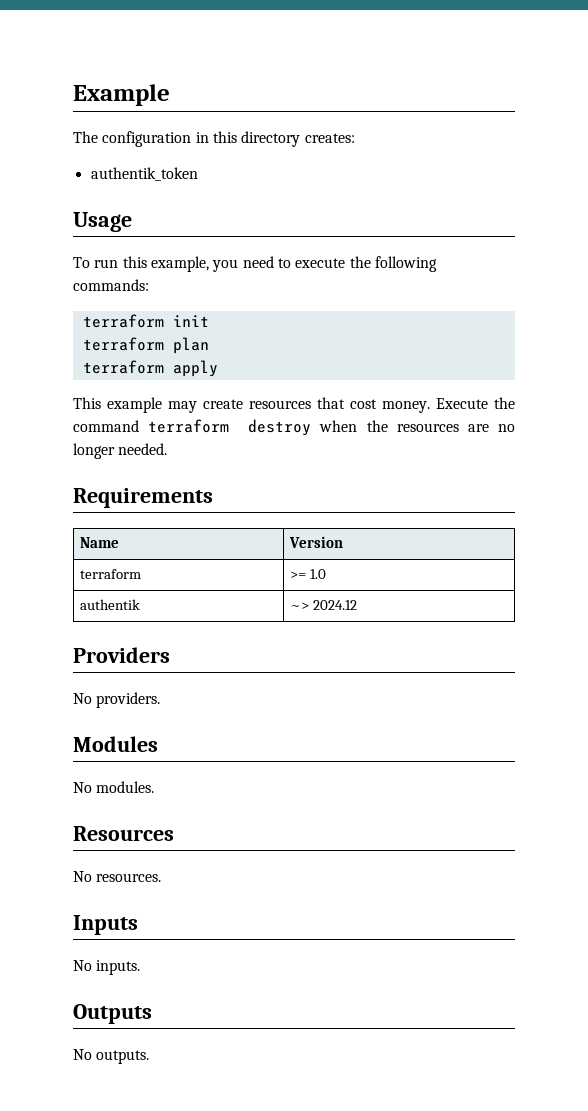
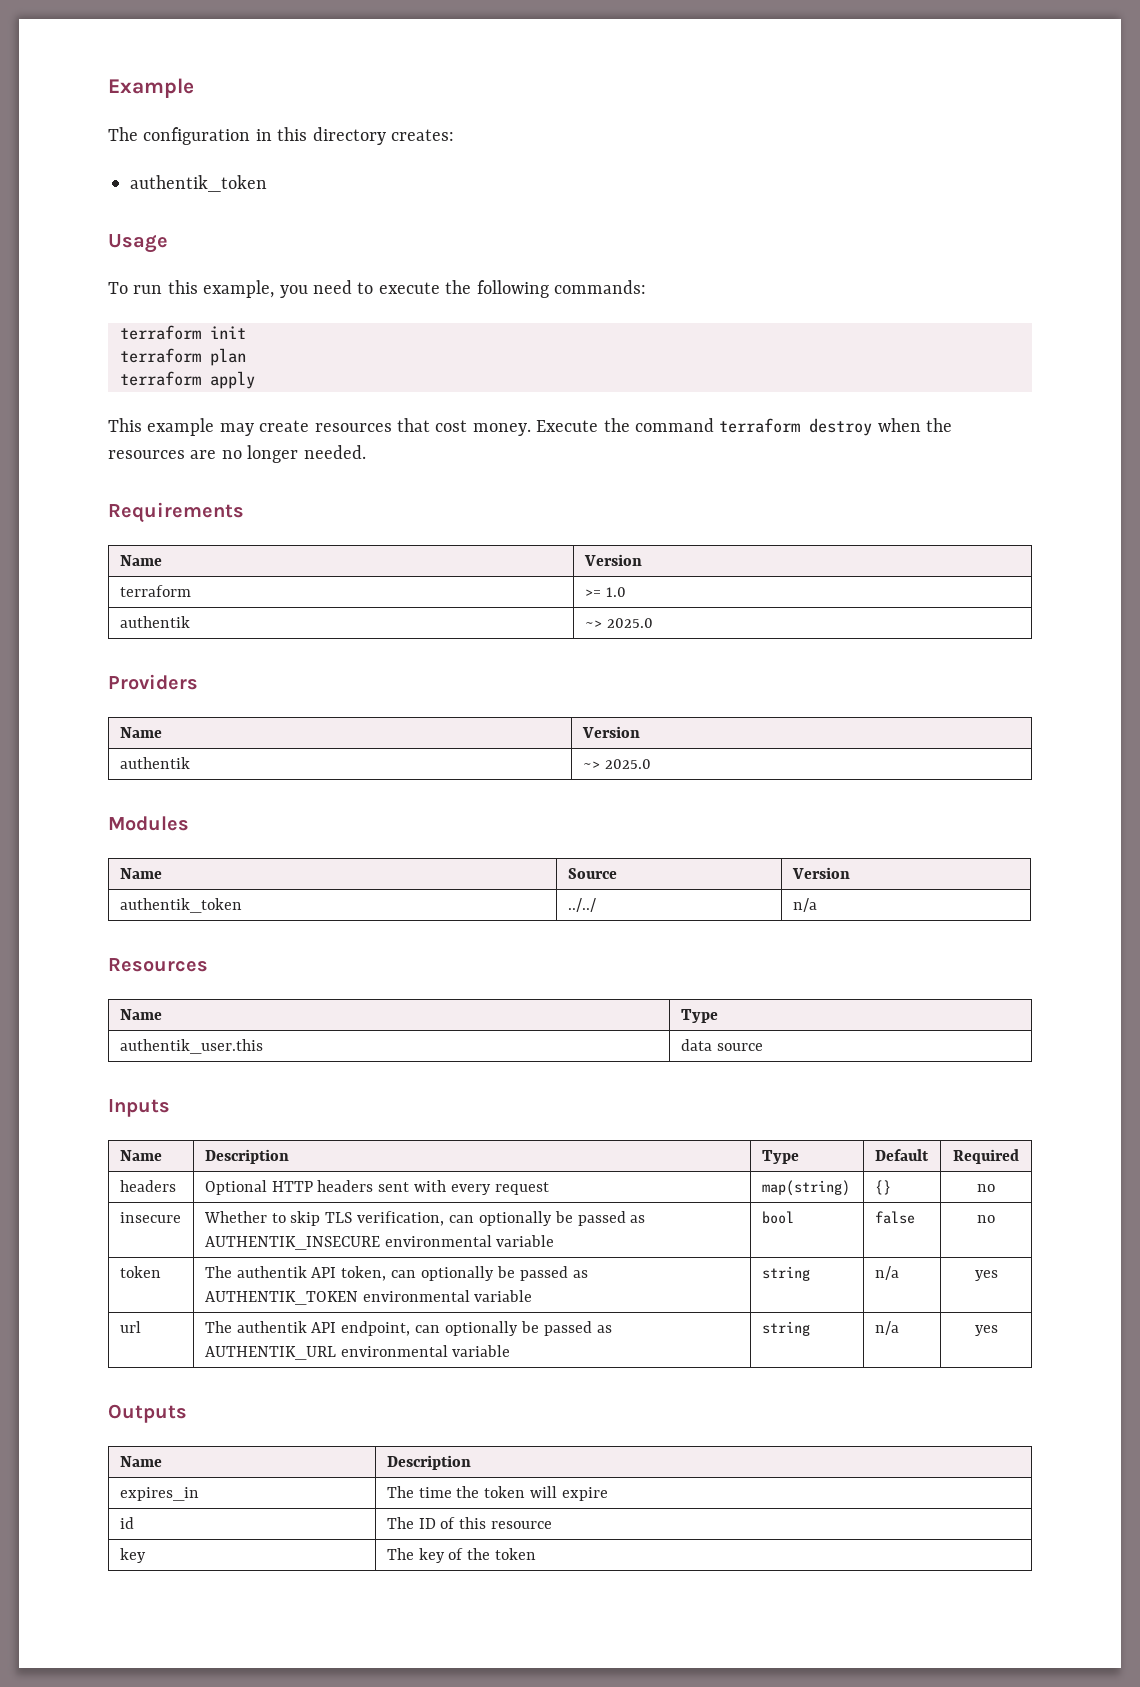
  terraform | >= 1.0
- authentik | ~> 2024.12
+ authentik | ~> 2025.0
  Providers
- No providers.
+ Name | Version
+ authentik | ~> 2025.0
  Modules
- No modules.
+ Name | Source | Version
+ authentik_token | ../../ | n/a
  Resources
- No resources.
+ Name | Type
+ authentik_user.this | data source
  Inputs
- No inputs.
+ Name | Description | Type | Default | Required
+ headers | Optional HTTP headers sent with every request | map(string) | {} | no
+ insecure | Whether to skip TLS verification, can optionally be passed as AUTHENTIK_INSECURE environmental variable | bool | false | no
+ token | The authentik API token, can optionally be passed as AUTHENTIK_TOKEN environmental variable | string | n/a | yes
+ url | The authentik API endpoint, can optionally be passed as AUTHENTIK_URL environmental variable | string | n/a | yes
  Outputs
- No outputs.
+ Name | Description
+ expires_in | The time the token will expire
+ id | The ID of this resource
+ key | The key of the token

